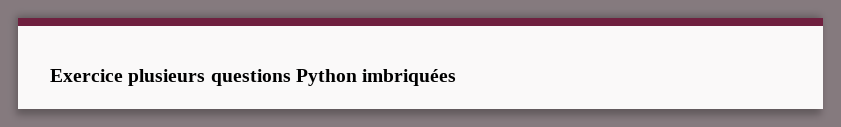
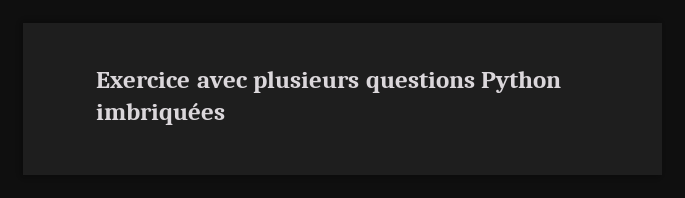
- Exercice plusieurs questions Python imbriquées
+ Exercice avec plusieurs questions Python imbriquées

